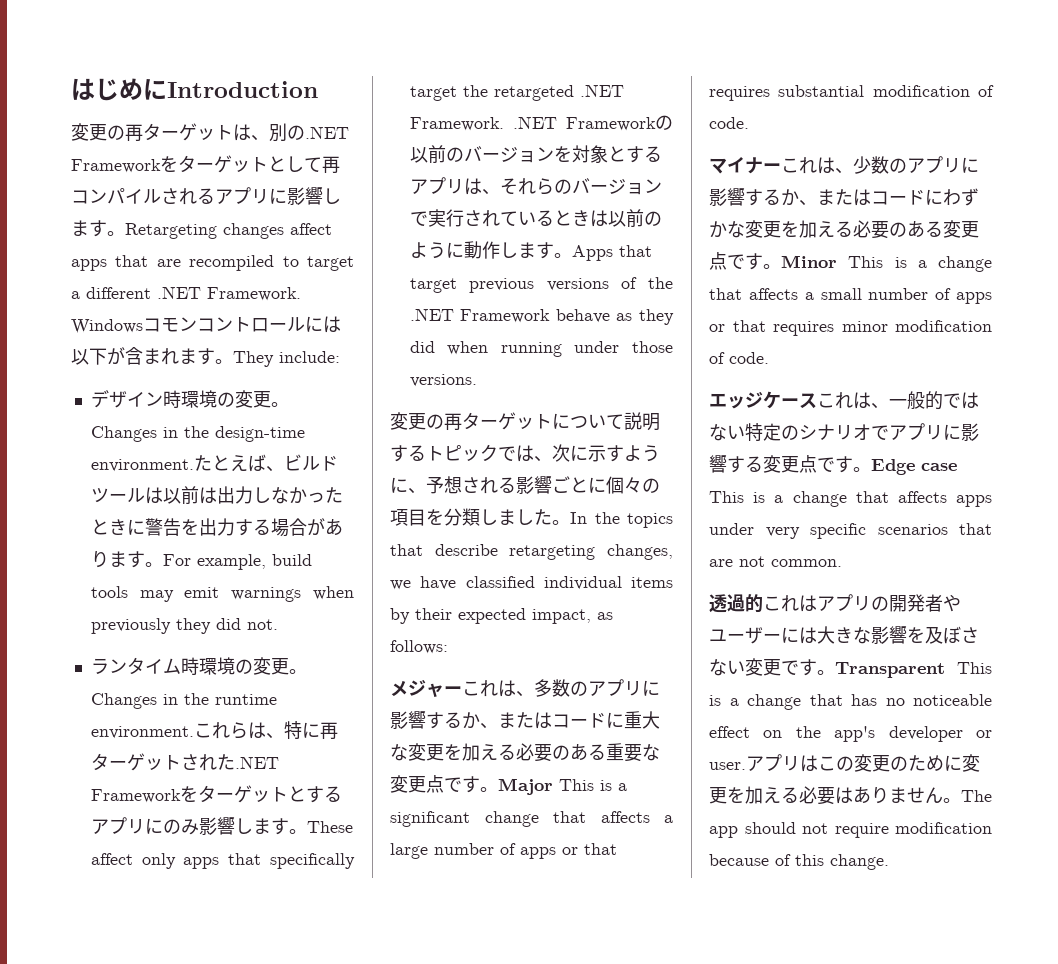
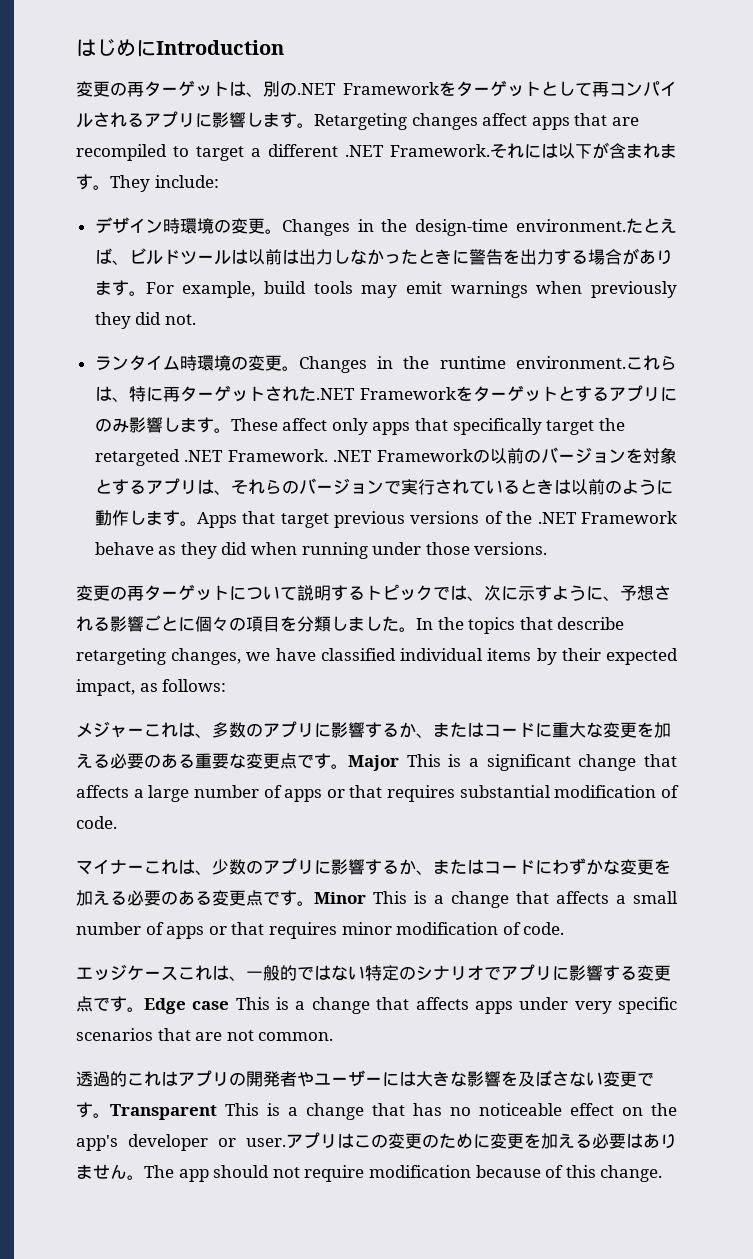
- Windowsコモンコントロールには以下が含まれます。
+ それには以下が含まれます。

